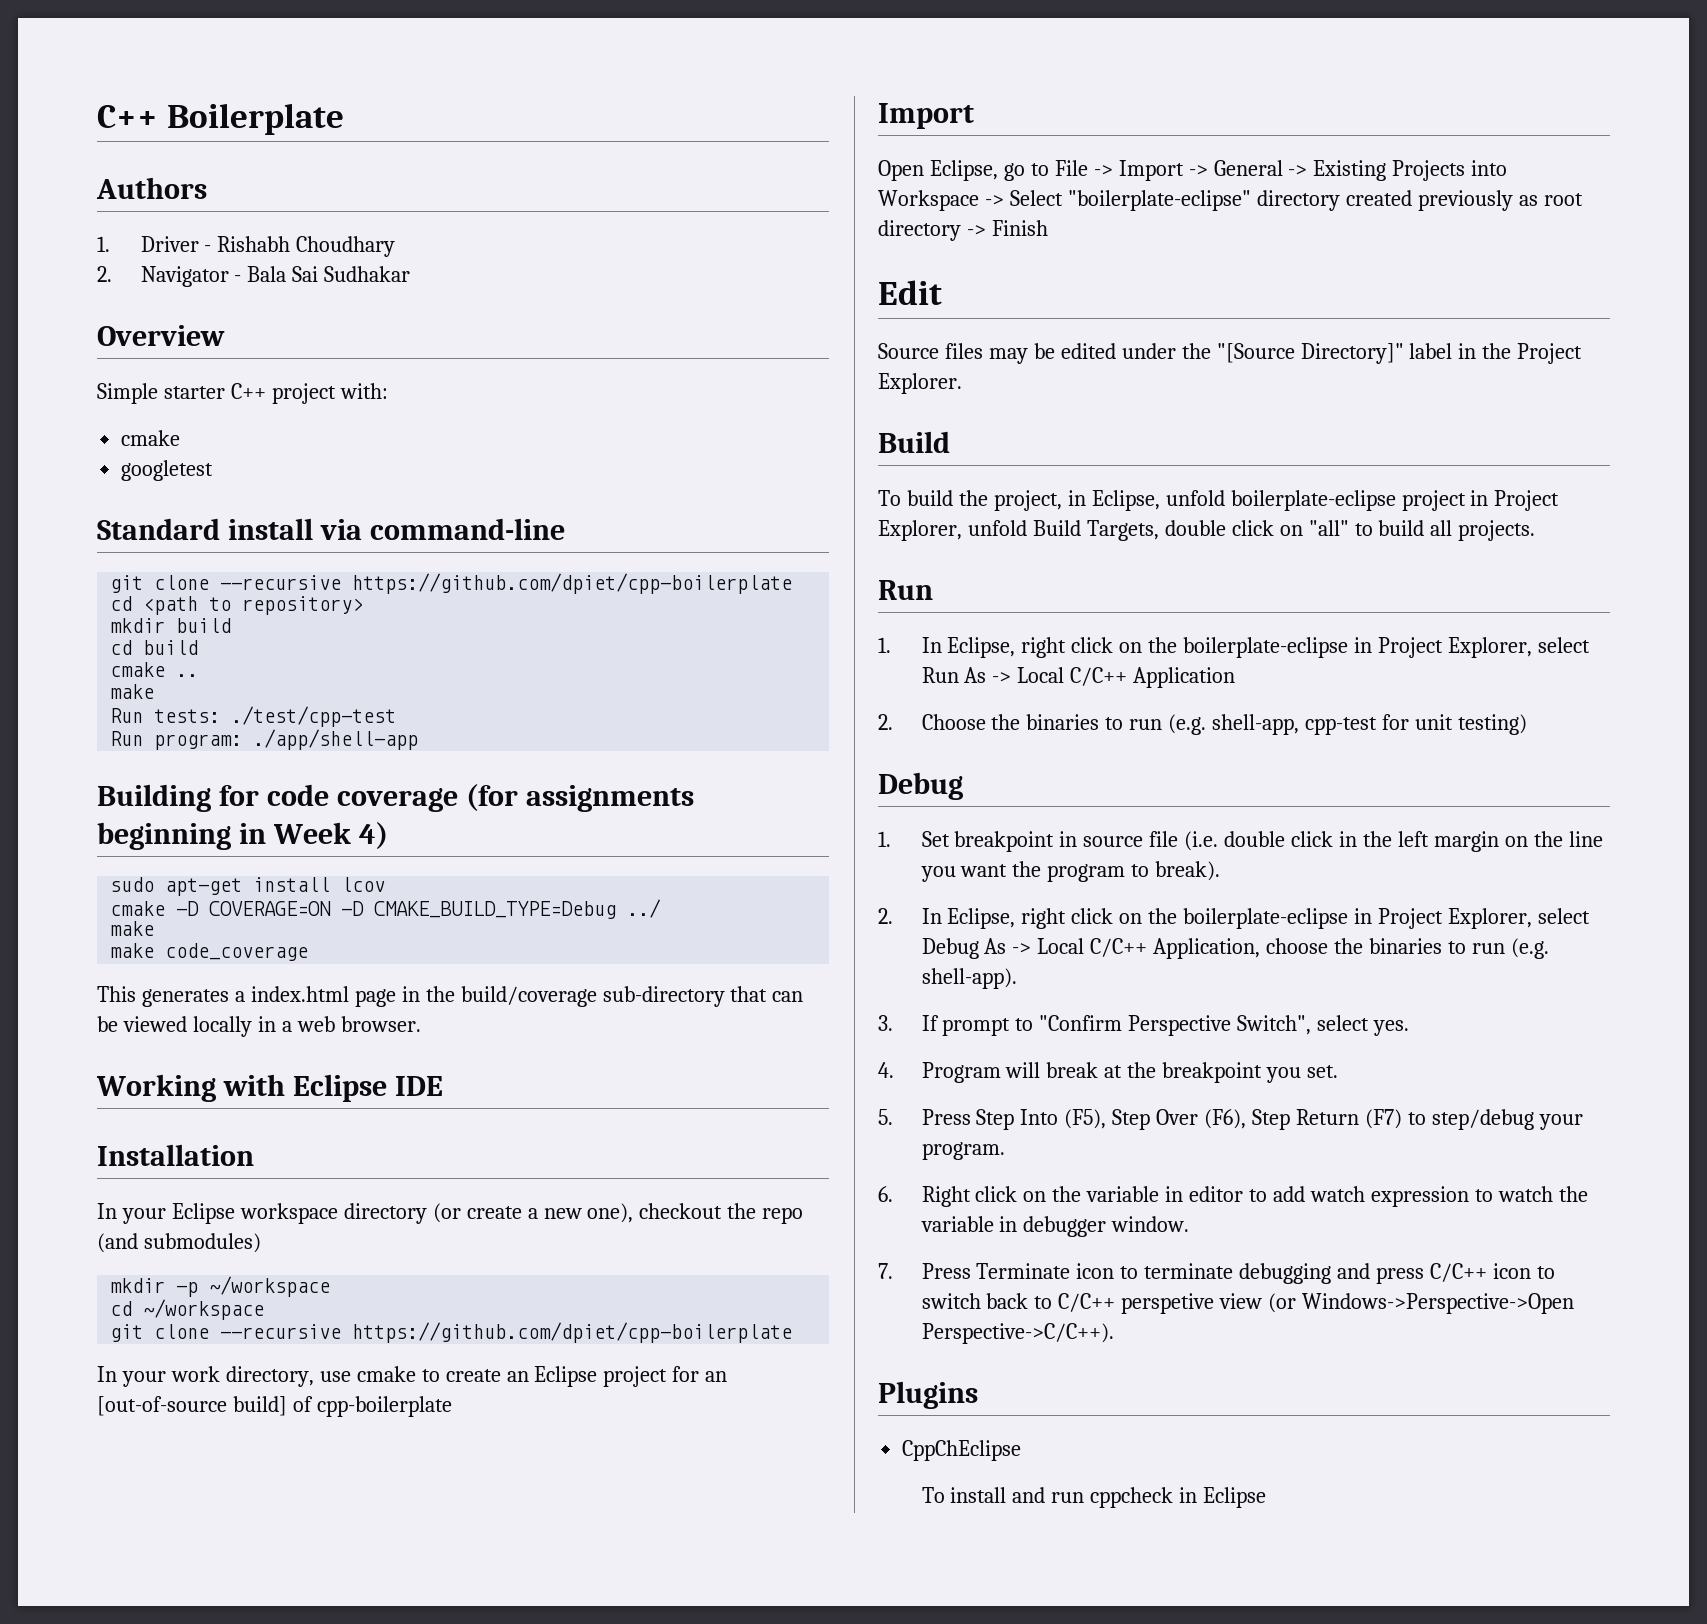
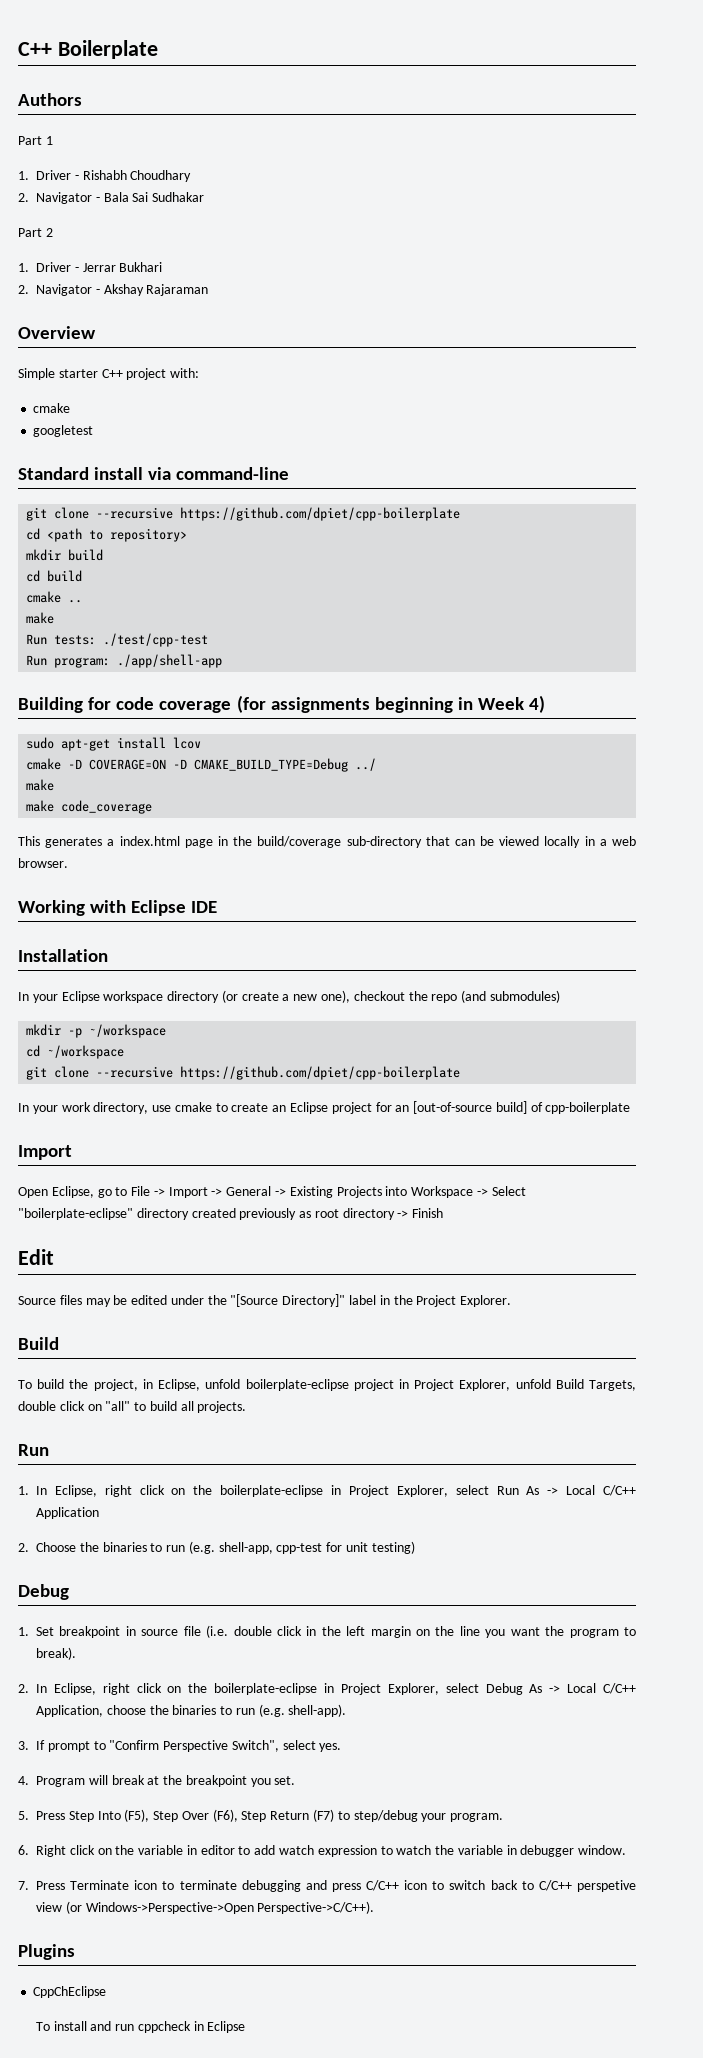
+ Part 1
+ Part 2
+ 1. Driver - Jerrar Bukhari
+ 2. Navigator - Akshay Rajaraman

